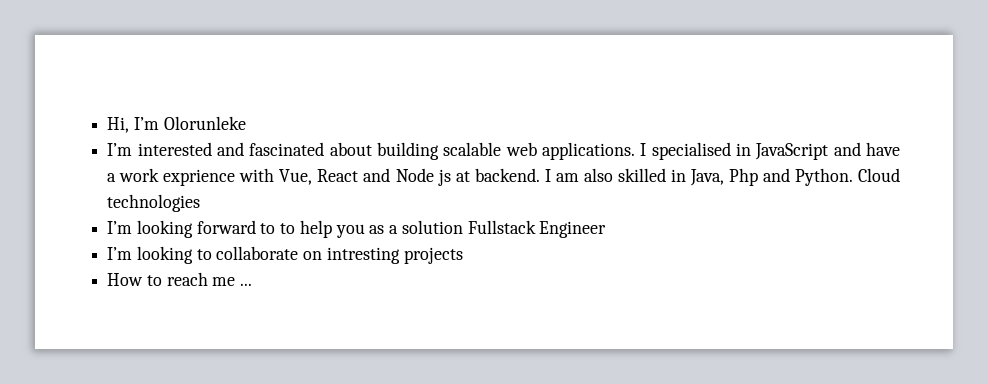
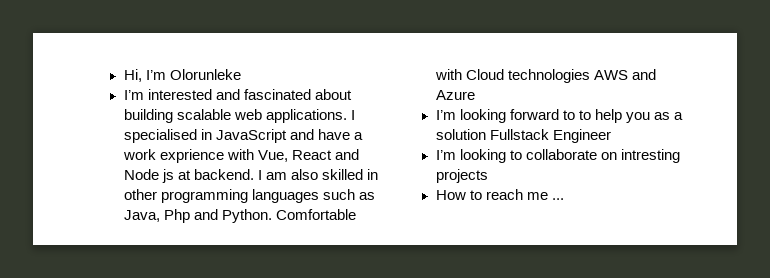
- I am also skilled in Java, Php and Python.
+ I am also skilled in other programming languages such as Java, Php and Python.
- Cloud technologies
+ Comfortable with Cloud technologies AWS and Azure

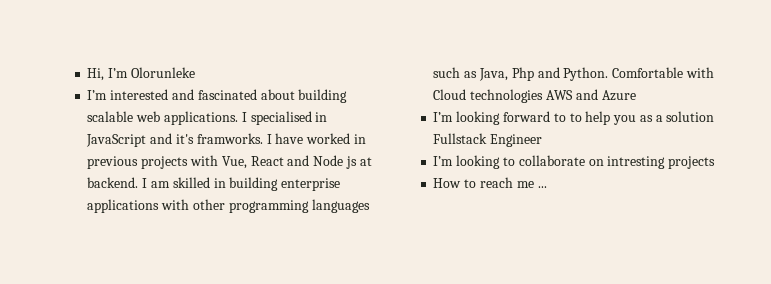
- I specialised in JavaScript and have a work exprience with Vue, React and Node js at backend.
+ I specialised in JavaScript and it's framworks. I have worked in previous projects with Vue, React and Node js at backend.
- I am also skilled in other programming languages such as Java, Php and Python.
+ I am skilled in building enterprise applications with other programming languages such as Java, Php and Python.

